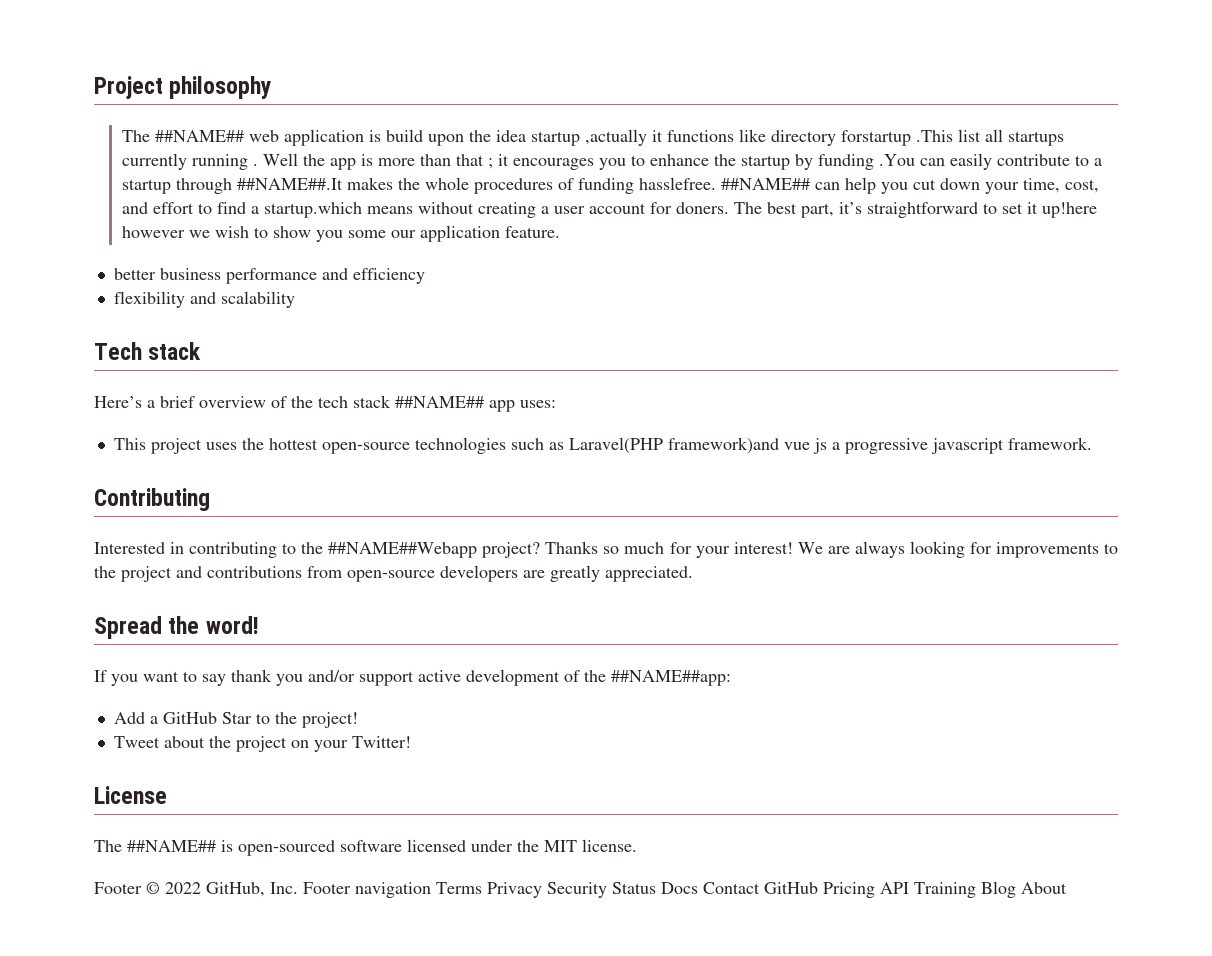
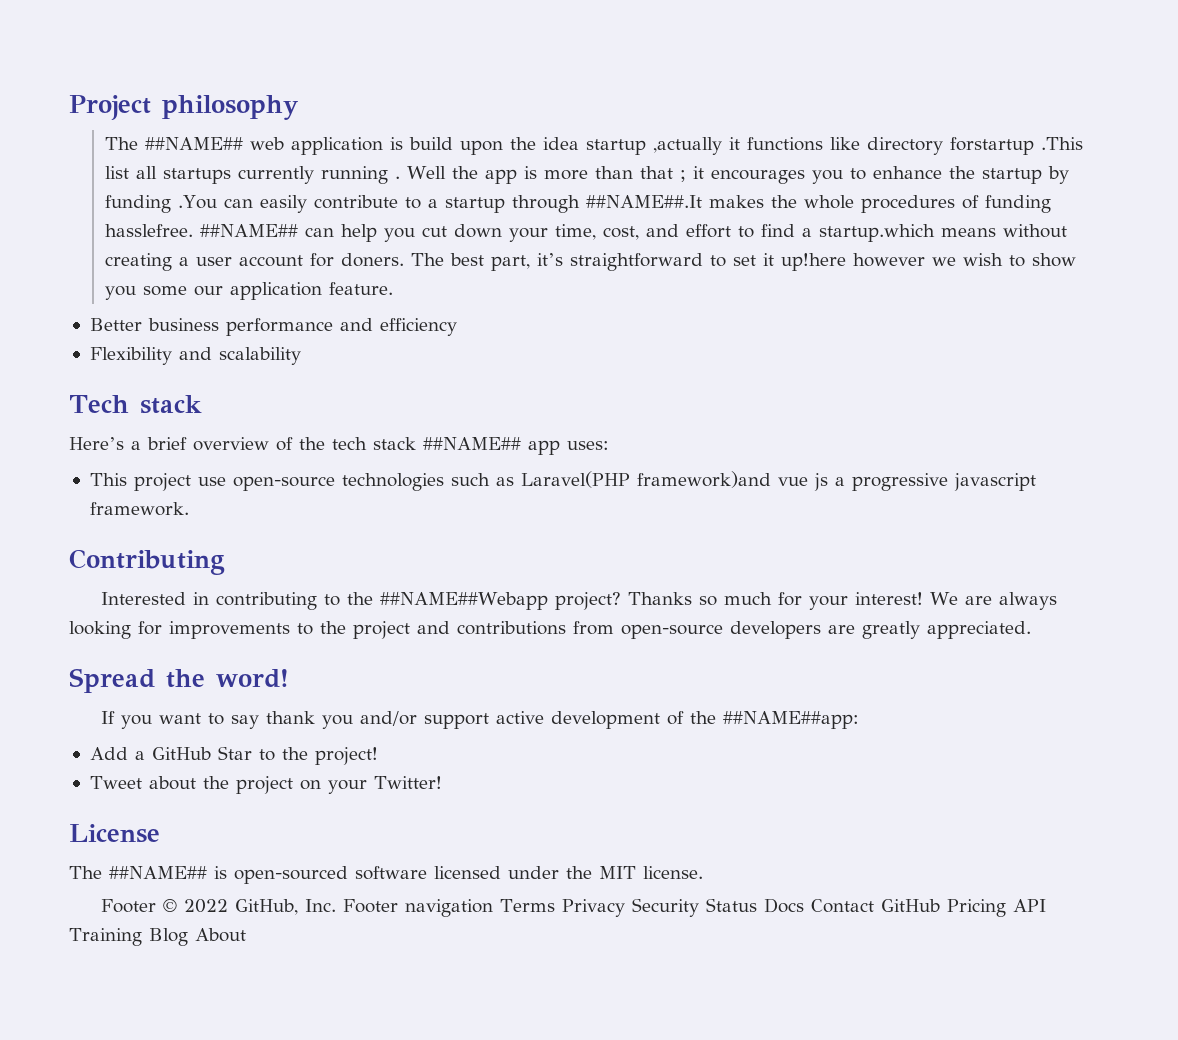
- better business performance and efficiency
+ Better business performance and efficiency
- flexibility and scalability
+ Flexibility and scalability
- This project uses the hottest open-source technologies such as Laravel(PHP framework)and vue js a progressive javascript framework.
+ This project use open-source technologies such as Laravel(PHP framework)and vue js a progressive javascript framework.

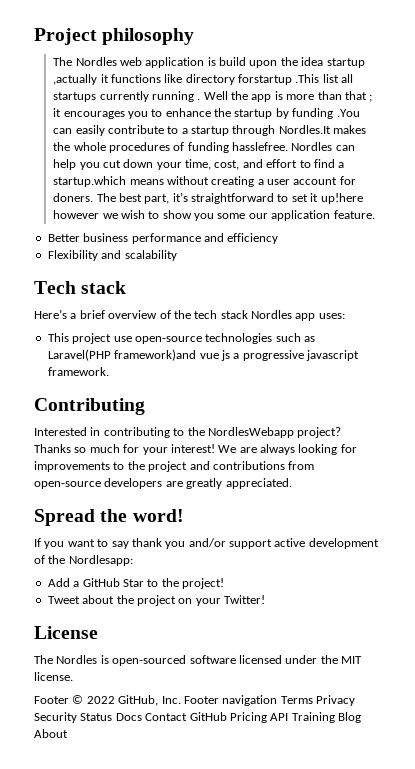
- The ##NAME## web application is build upon the idea startup ,actually it functions like directory forstartup .This list all startups currently running .
+ The Nordles web application is build upon the idea startup ,actually it functions like directory forstartup .This list all startups currently running .
- Well the app is more than that ; it encourages you to enhance the startup by funding .You can easily contribute to a startup through ##NAME##.It makes the whole procedures of funding hasslefree.
+ Well the app is more than that ; it encourages you to enhance the startup by funding .You can easily contribute to a startup through Nordles.It makes the whole procedures of funding hasslefree.
- ##NAME## can help you cut down your time, cost, and effort to find a startup.which means without creating a user account for doners.
+ Nordles can help you cut down your time, cost, and effort to find a startup.which means without creating a user account for doners.
- Here’s a brief overview of the tech stack ##NAME## app uses:
+ Here’s a brief overview of the tech stack Nordles app uses:
- Interested in contributing to the ##NAME##Webapp project?
+ Interested in contributing to the NordlesWebapp project?
- If you want to say thank you and/or support active development of the ##NAME##app:
+ If you want to say thank you and/or support active development of the Nordlesapp:
- The ##NAME## is open-sourced software licensed under the MIT license.
+ The Nordles is open-sourced software licensed under the MIT license.

